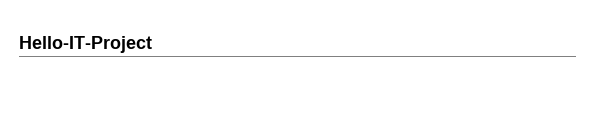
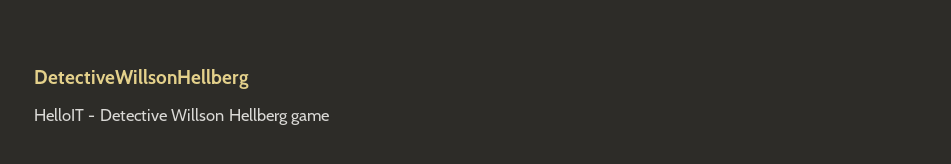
- Hello-IT-Project
+ DetectiveWillsonHellberg
+ HelloIT - Detective Willson Hellberg game

